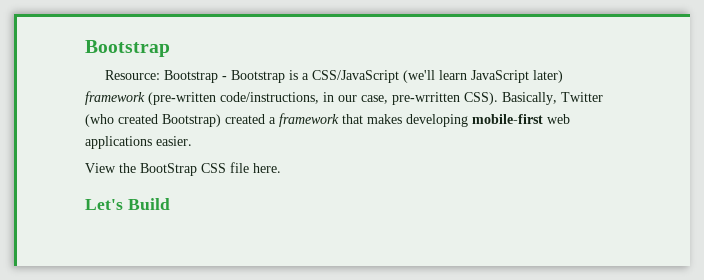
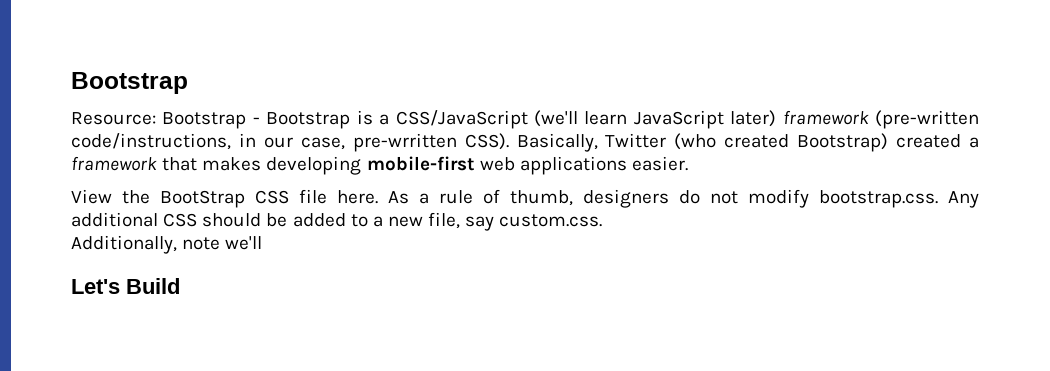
+ As a rule of thumb, designers do not modify bootstrap.css. Any additional CSS should be added to a new file, say custom.css.
+ Additionally, note we'll

